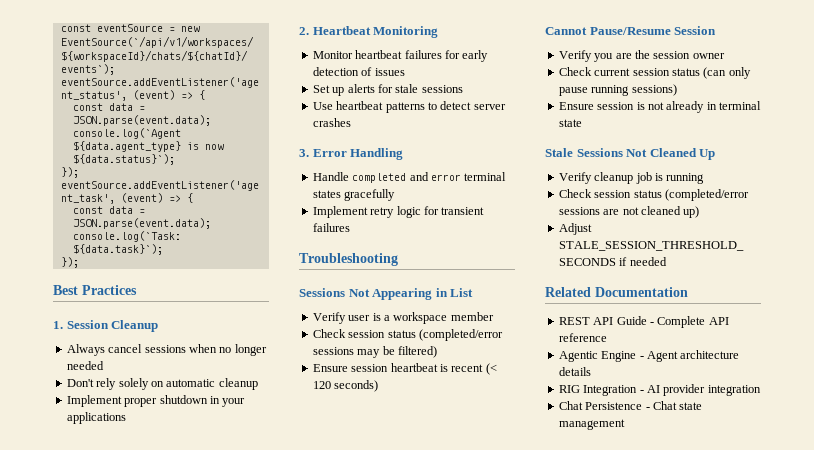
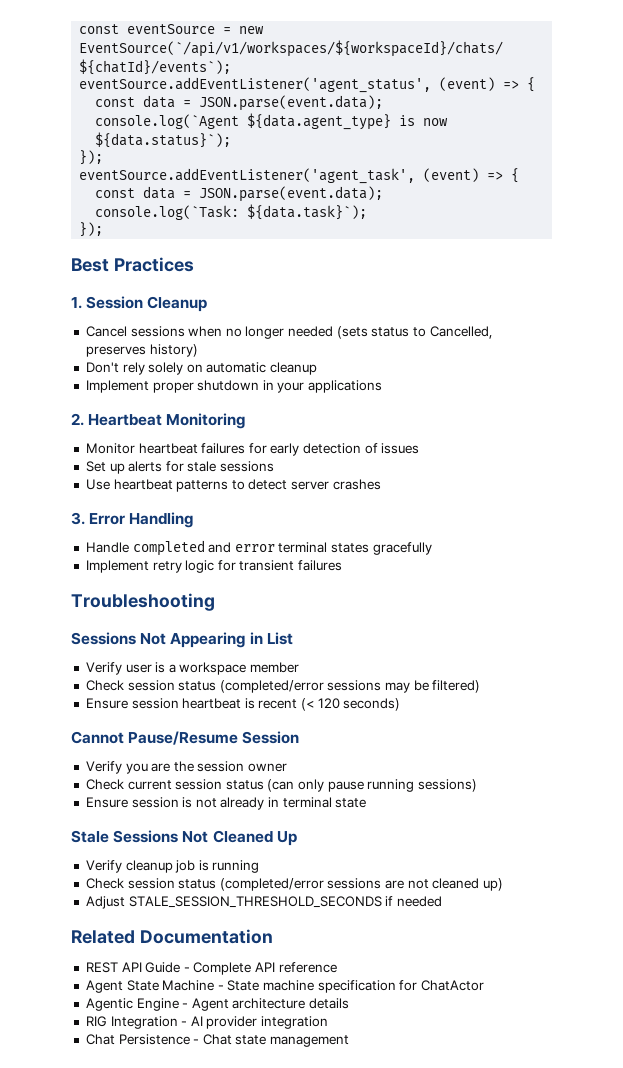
- Always cancel sessions when no longer needed
+ Cancel sessions when no longer needed (sets status to Cancelled, preserves history)
+ Agent State Machine - State machine specification for ChatActor

